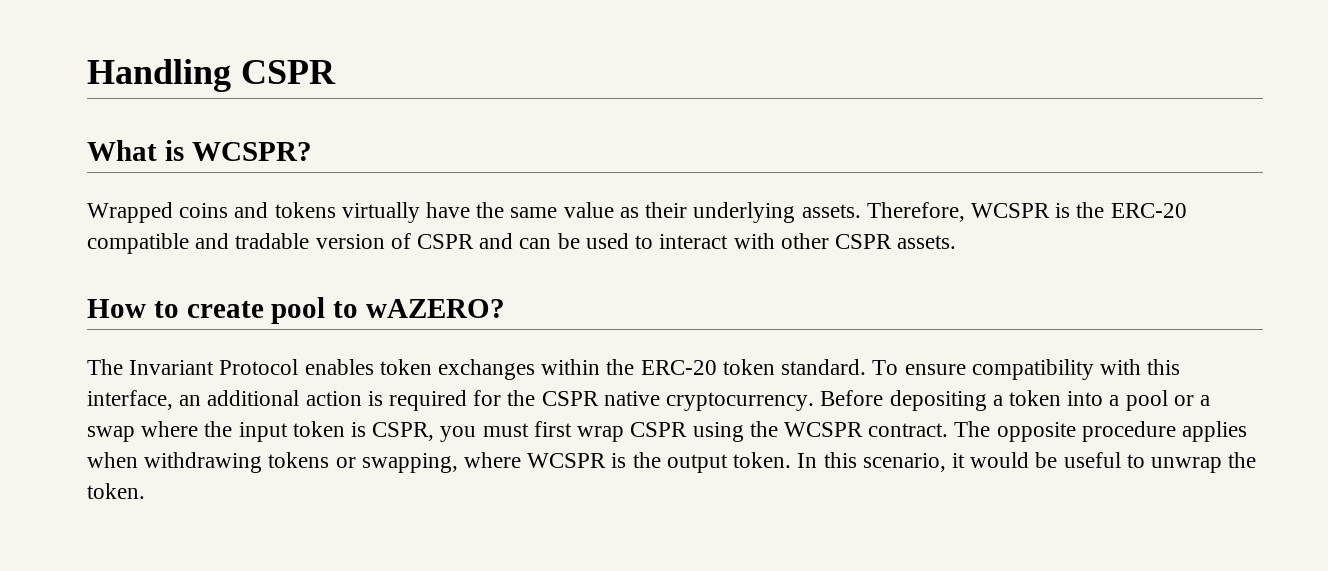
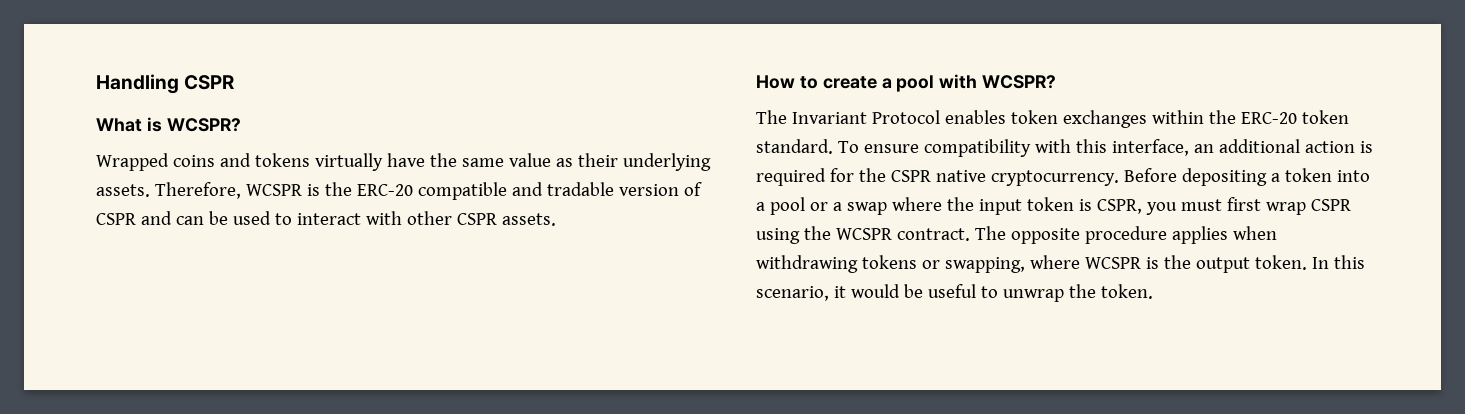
- How to create pool to wAZERO?
+ How to create a pool with WCSPR?

